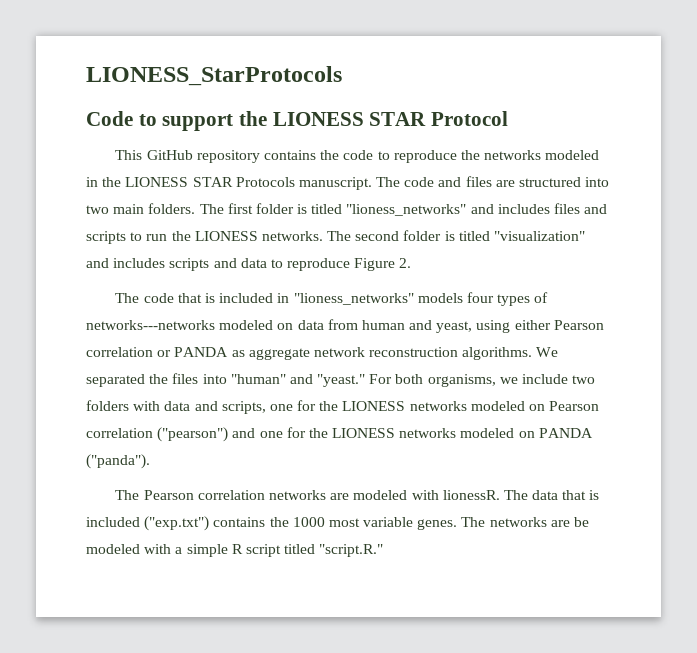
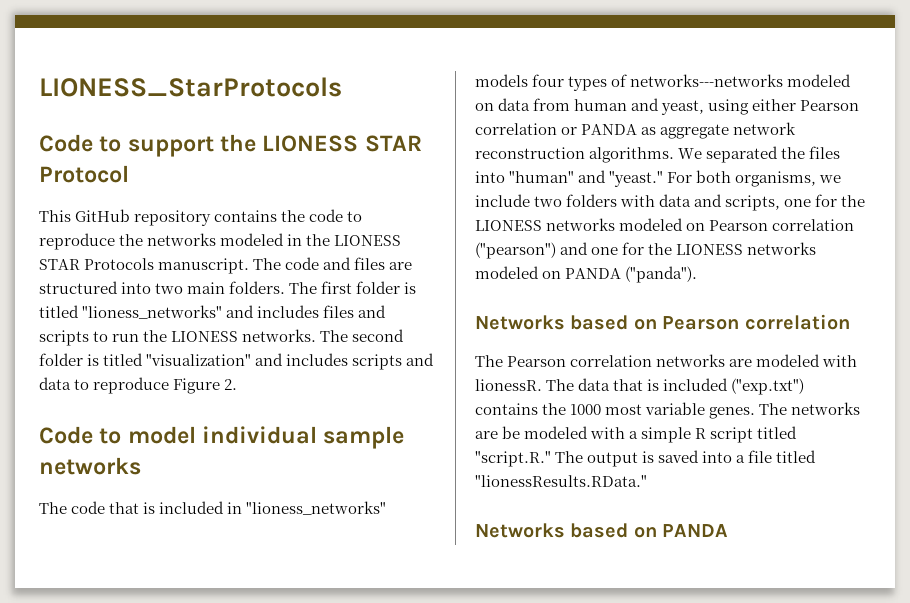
+ Code to model individual sample networks
+ Networks based on Pearson correlation
- The networks are be modeled with a simple R script titled "script.R."
+ The networks are be modeled with a simple R script titled "script.R." The output is saved into a file titled "lionessResults.RData."
+ Networks based on PANDA

